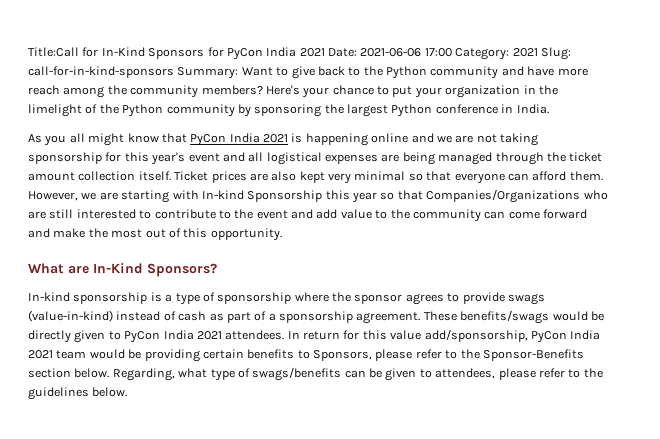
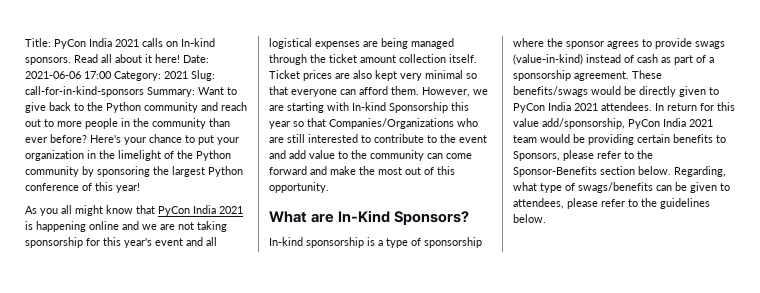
- Title:Call for In-Kind Sponsors for PyCon India 2021 Date: 2021-06-06 17:00 Category: 2021 Slug: call-for-in-kind-sponsors Summary: Want to give back to the Python community and have more reach among the community members?
+ Title: PyCon India 2021 calls on In-kind sponsors. Read all about it here! Date: 2021-06-06 17:00 Category: 2021 Slug: call-for-in-kind-sponsors Summary: Want to give back to the Python community and reach out to more people in the community than ever before?
- Here's your chance to put your organization in the limelight of the Python community by sponsoring the largest Python conference in India.
+ Here's your chance to put your organization in the limelight of the Python community by sponsoring the largest Python conference of this year!

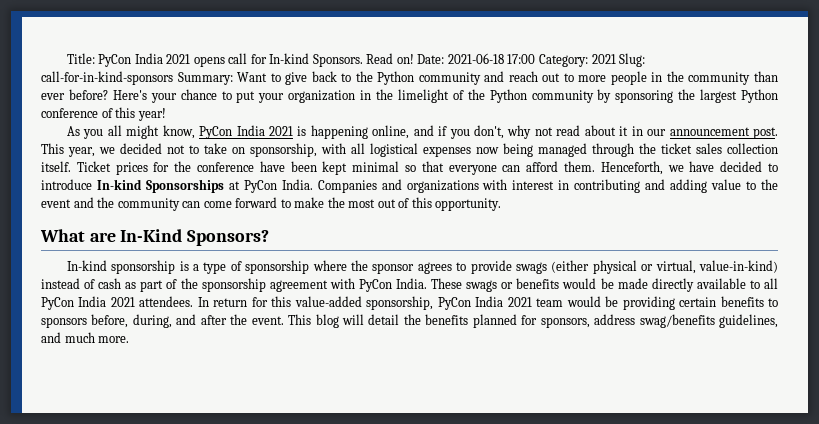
- Title: PyCon India 2021 calls on In-kind sponsors. Read all about it here! Date: 2021-06-06 17:00 Category: 2021 Slug: call-for-in-kind-sponsors Summary: Want to give back to the Python community and reach out to more people in the community than ever before?
+ Title: PyCon India 2021 opens call for In-kind Sponsors. Read on! Date: 2021-06-18 17:00 Category: 2021 Slug: call-for-in-kind-sponsors Summary: Want to give back to the Python community and reach out to more people in the community than ever before?
- As you all might know that PyCon India 2021 is happening online and we are not taking sponsorship for this year's event and all logistical expenses are being managed through the ticket amount collection itself.
+ As you all might know, PyCon India 2021 is happening online, and if you don't, why not read about it in our announcement post. This year, we decided not to take on sponsorship, with all logistical expenses now being managed through the ticket sales collection itself.
- Ticket prices are also kept very minimal so that everyone can afford them.
+ Ticket prices for the conference have been kept minimal so that everyone can afford them.
- However, we are starting with In-kind Sponsorship this year so that Companies/Organizations who are still interested to contribute to the event and add value to the community can come forward and make the most out of this opportunity.
+ Henceforth, we have decided to introduce In-kind Sponsorships at PyCon India. Companies and organizations with interest in contributing and adding value to the event and the community can come forward to make the most out of this opportunity.
- In-kind sponsorship is a type of sponsorship where the sponsor agrees to provide swags (value-in-kind) instead of cash as part of a sponsorship agreement. These benefits/swags would be directly given to PyCon India 2021 attendees.
+ In-kind sponsorship is a type of sponsorship where the sponsor agrees to provide swags (either physical or virtual, value-in-kind) instead of cash as part of the sponsorship agreement with PyCon India. These swags or benefits would be made directly available to all PyCon India 2021 attendees.
- In return for this value add/sponsorship, PyCon India 2021 team would be providing certain benefits to Sponsors, please refer to the Sponsor-Benefits section below. Regarding, what type of swags/benefits can be given to attendees, please refer to the guidelines below.
+ In return for this value-added sponsorship, PyCon India 2021 team would be providing certain benefits to sponsors before, during, and after the event. This blog will detail the benefits planned for sponsors, address swag/benefits guidelines, and much more.

